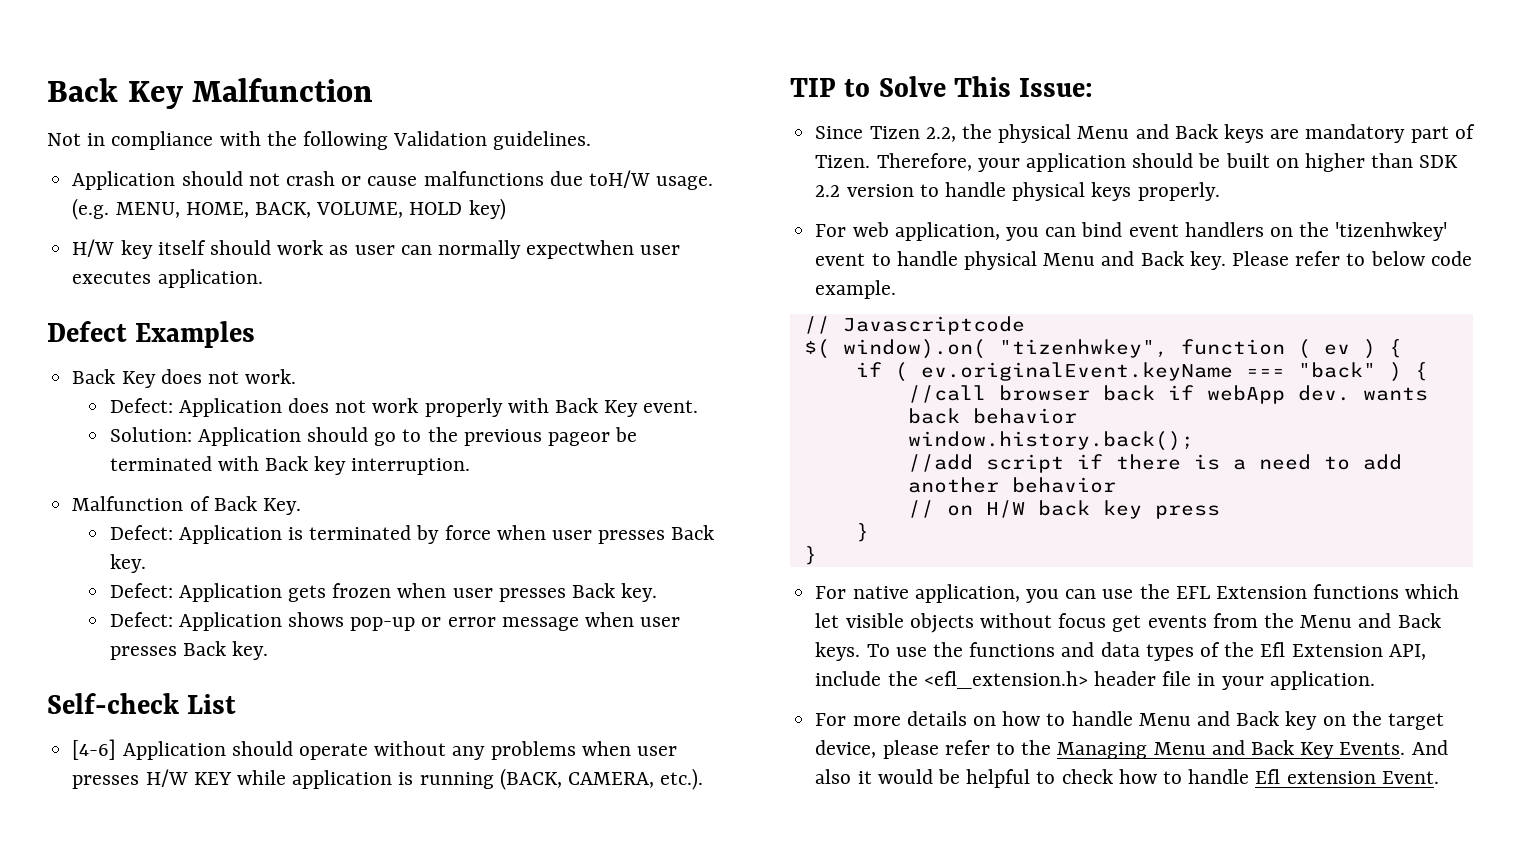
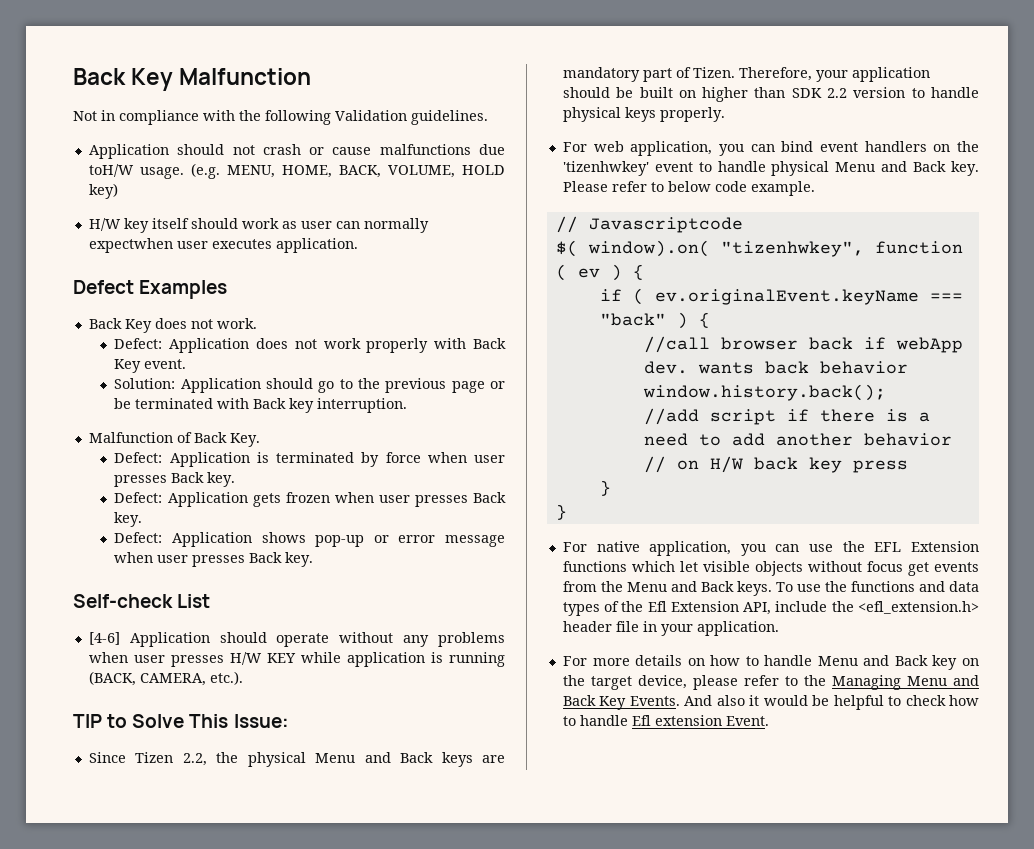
- Solution: Application should go to the previous pageor be terminated with Back key interruption.
+ Solution: Application should go to the previous page or be terminated with Back key interruption.

